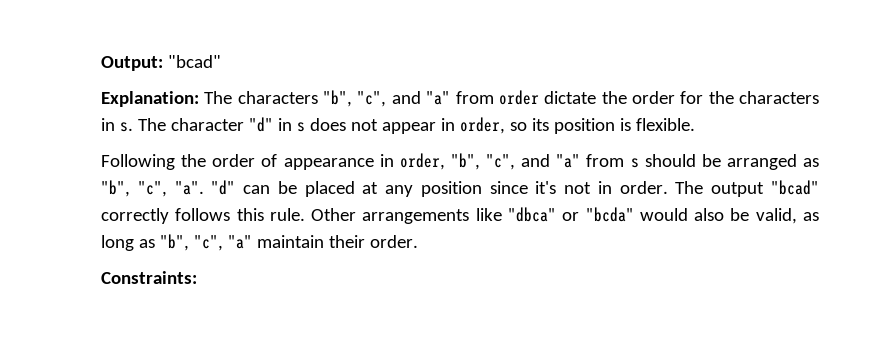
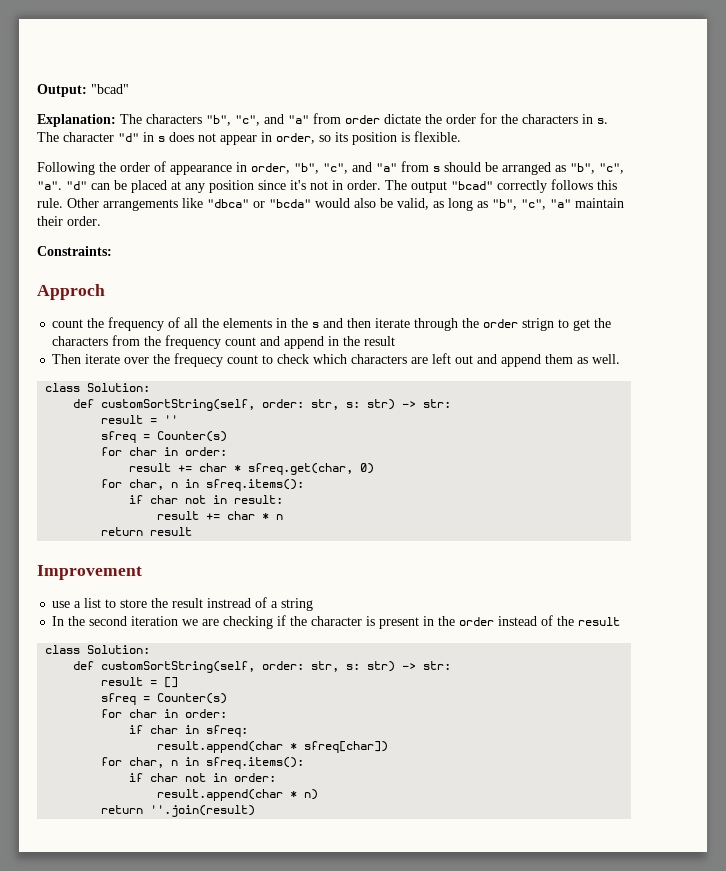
+ Approch
+ count the frequency of all the elements in the s and then iterate through the order strign to get the characters from the frequency count and append in the result
+ Then iterate over the frequecy count to check which characters are left out and append them as well.
+ class Solution:
+ def customSortString(self, order: str, s: str) -> str:
+ result = ''
+ sfreq = Counter(s)
+ for char in order:
+ result += char * sfreq.get(char, 0)
+ for char, n in sfreq.items():
+ if char not in result:
+ result += char * n
+ return result
+ Improvement
+ use a list to store the result instread of a string
+ In the second iteration we are checking if the character is present in the order instead of the result
+ class Solution:
+ def customSortString(self, order: str, s: str) -> str:
+ result = []
+ sfreq = Counter(s)
+ for char in order:
+ if char in sfreq:
+ result.append(char * sfreq[char])
+ for char, n in sfreq.items():
+ if char not in order:
+ result.append(char * n)
+ return ''.join(result)

